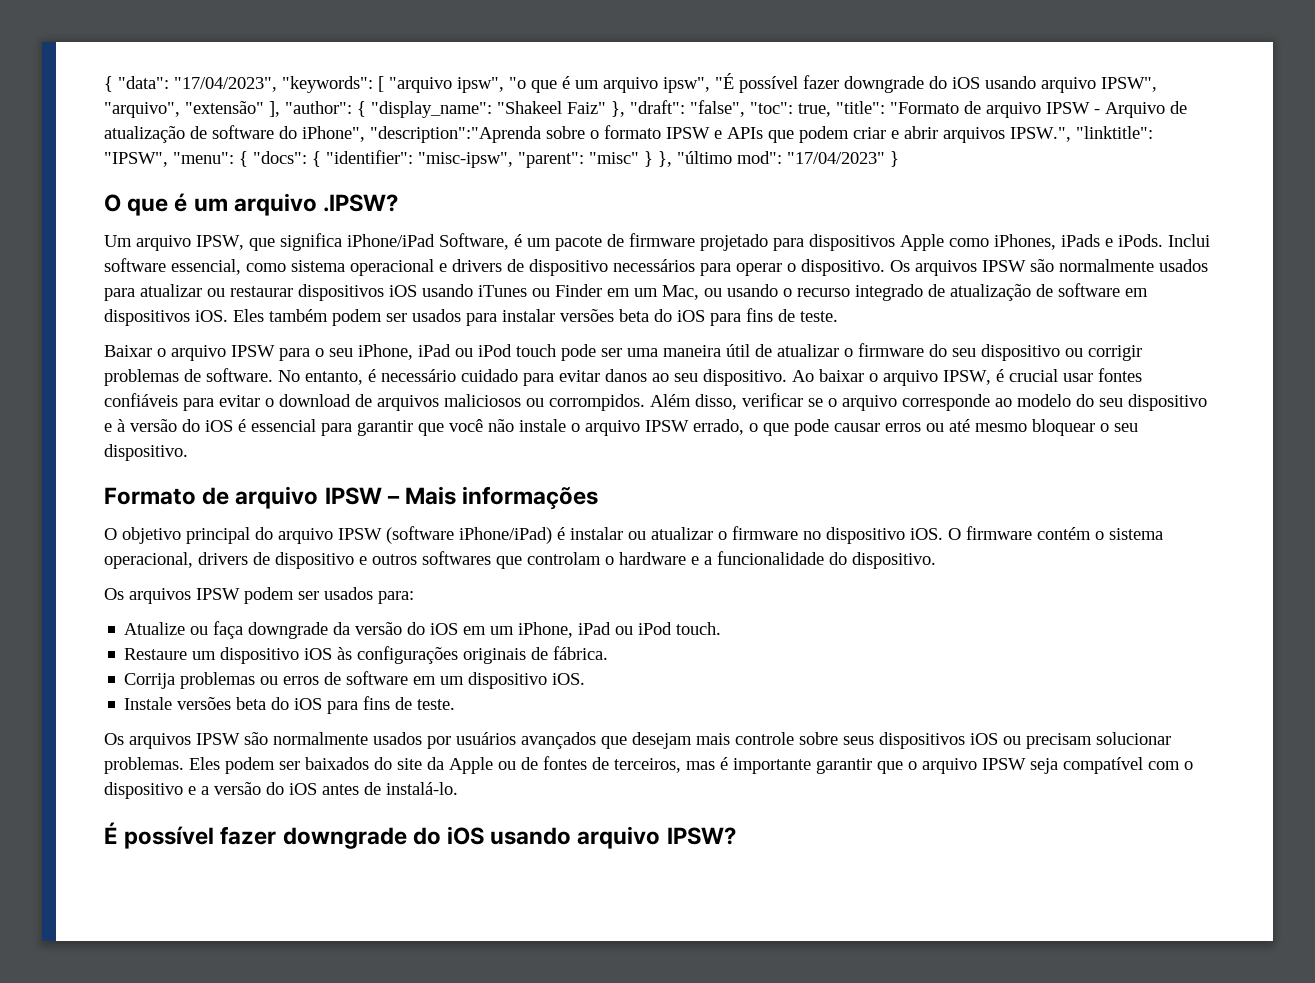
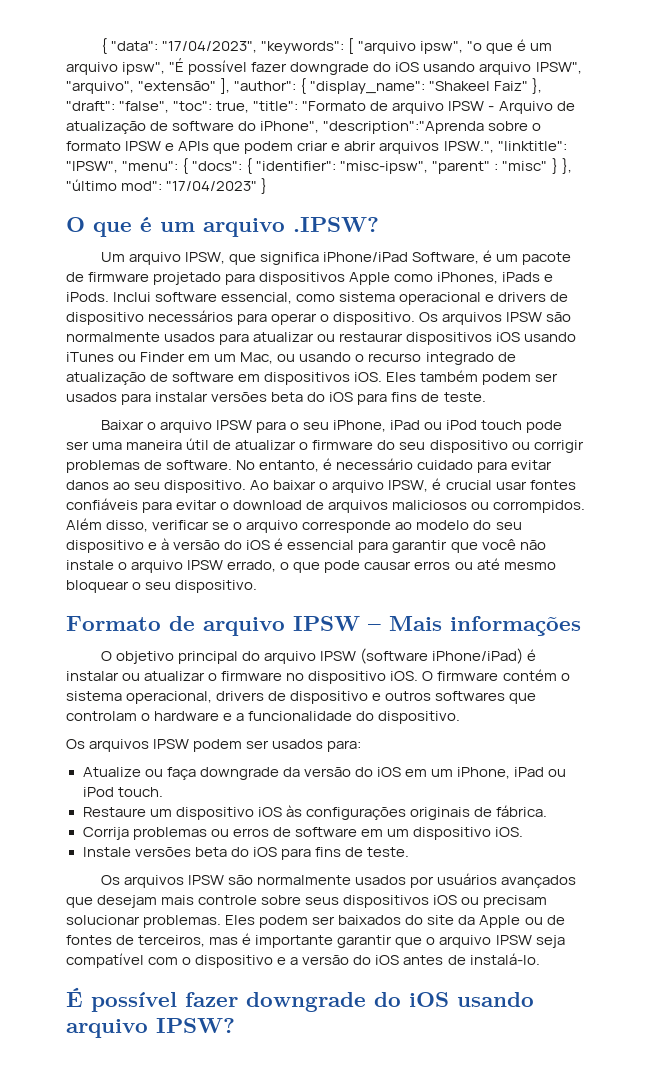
- "misc-ipsw", "parent":
+ "misc-ipsw", "parent" :

